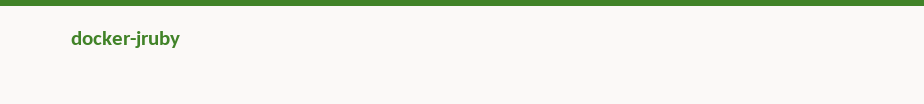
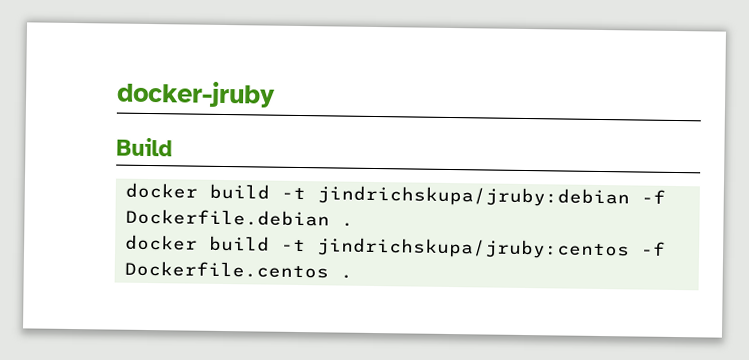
+ Build
+ docker build -t jindrichskupa/jruby:debian -f Dockerfile.debian .
+ docker build -t jindrichskupa/jruby:centos -f Dockerfile.centos .

